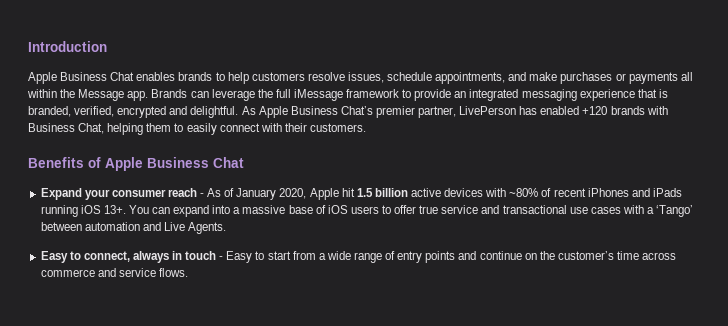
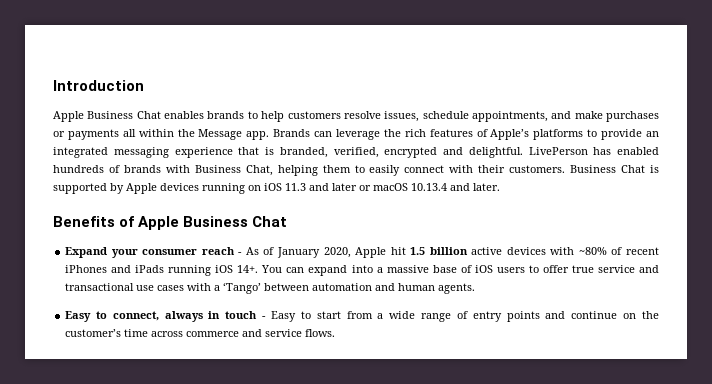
- Brands can leverage the full iMessage framework to provide an integrated messaging experience that is branded, verified, encrypted and delightful.
+ Brands can leverage the rich features of Apple’s platforms to provide an integrated messaging experience that is branded, verified, encrypted and delightful.
- As Apple Business Chat’s premier partner, LivePerson has enabled +120 brands with Business Chat, helping them to easily connect with their customers.
+ LivePerson has enabled hundreds of brands with Business Chat, helping them to easily connect with their customers. Business Chat is supported by Apple devices running on iOS 11.3 and later or macOS 10.13.4 and later.
- Expand your consumer reach - As of January 2020, Apple hit 1.5 billion active devices with ~80% of recent iPhones and iPads running iOS 13+.
+ Expand your consumer reach - As of January 2020, Apple hit 1.5 billion active devices with ~80% of recent iPhones and iPads running iOS 14+.
- You can expand into a massive base of iOS users to offer true service and transactional use cases with a ‘Tango’ between automation and Live Agents.
+ You can expand into a massive base of iOS users to offer true service and transactional use cases with a ‘Tango’ between automation and human agents.

